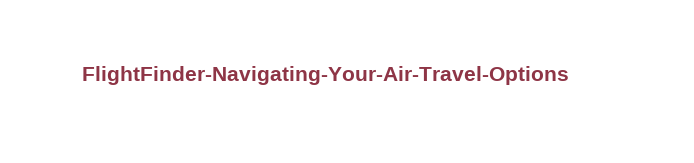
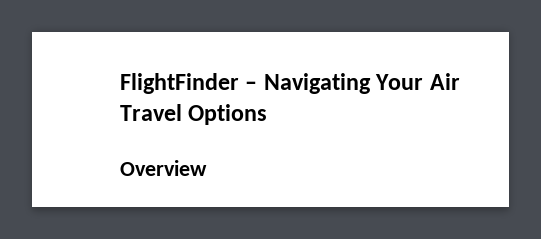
- FlightFinder-Navigating-Your-Air-Travel-Options
+ FlightFinder – Navigating Your Air Travel Options
+ Overview

